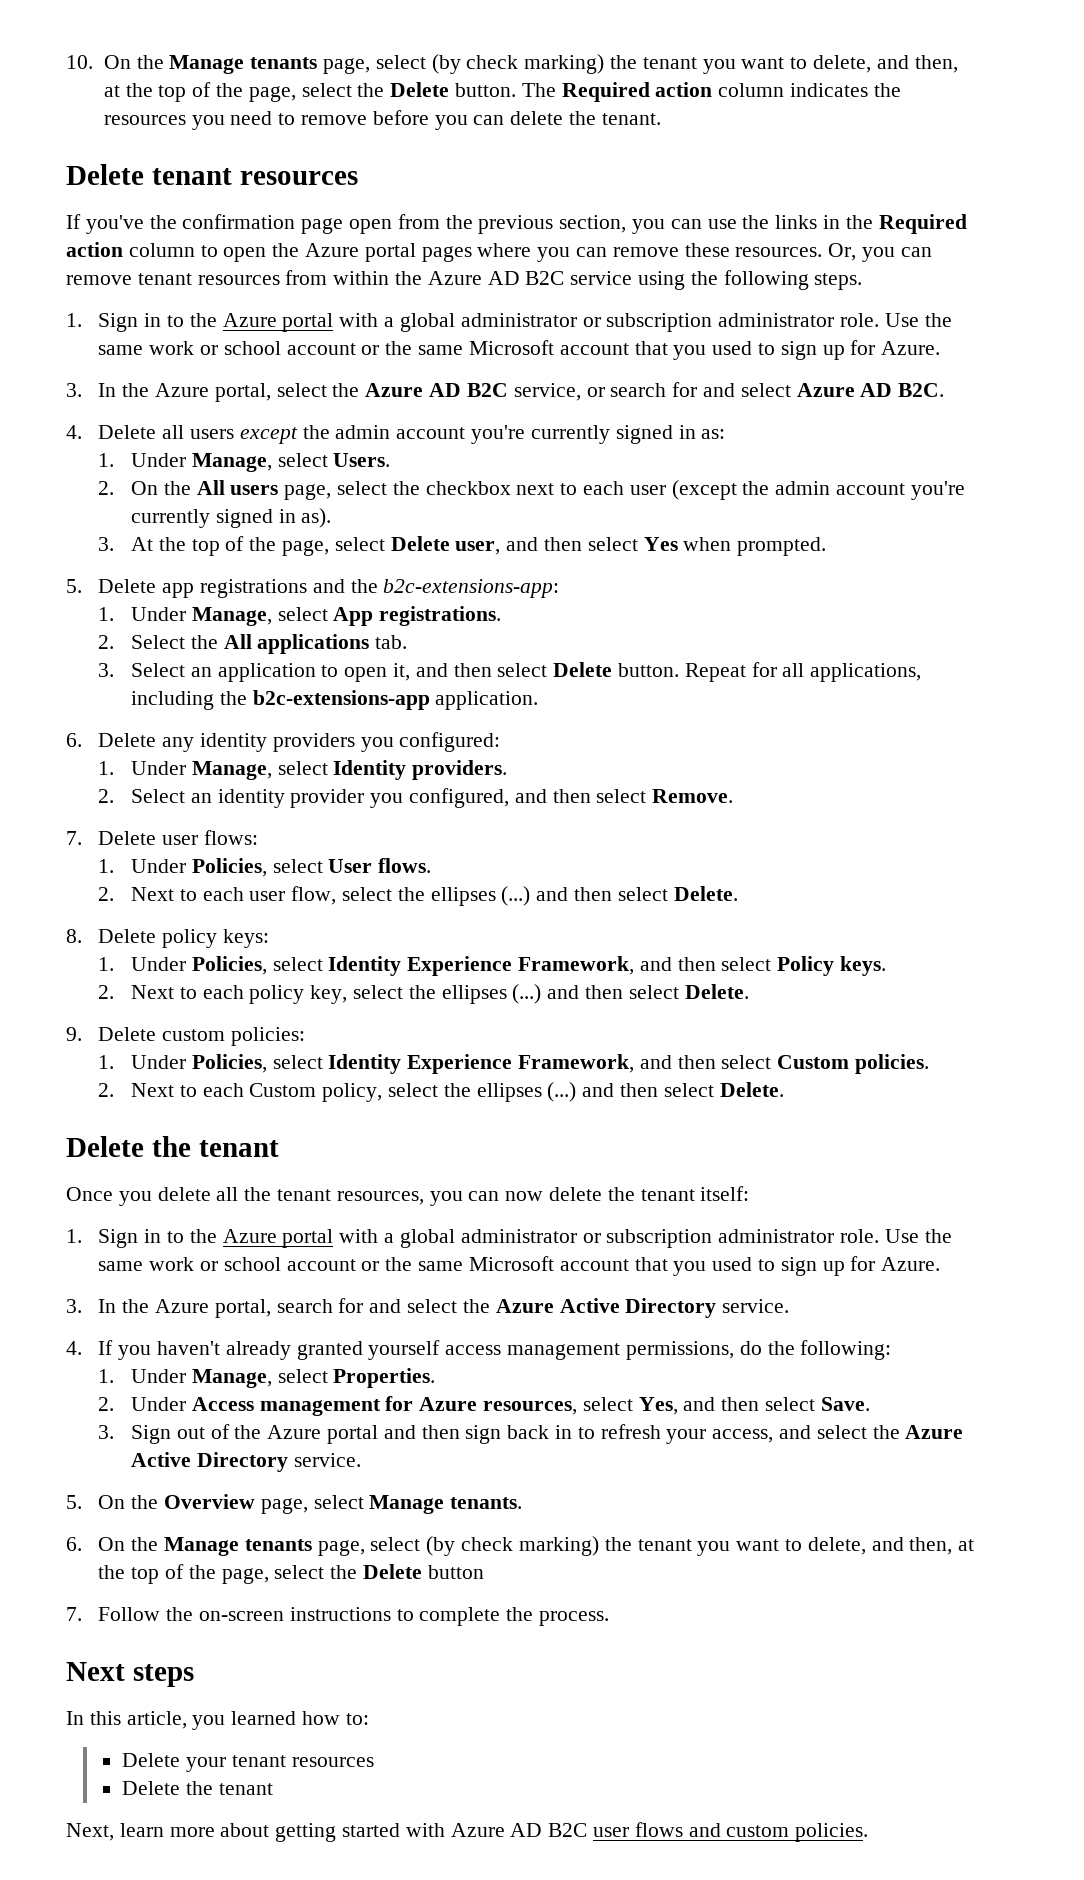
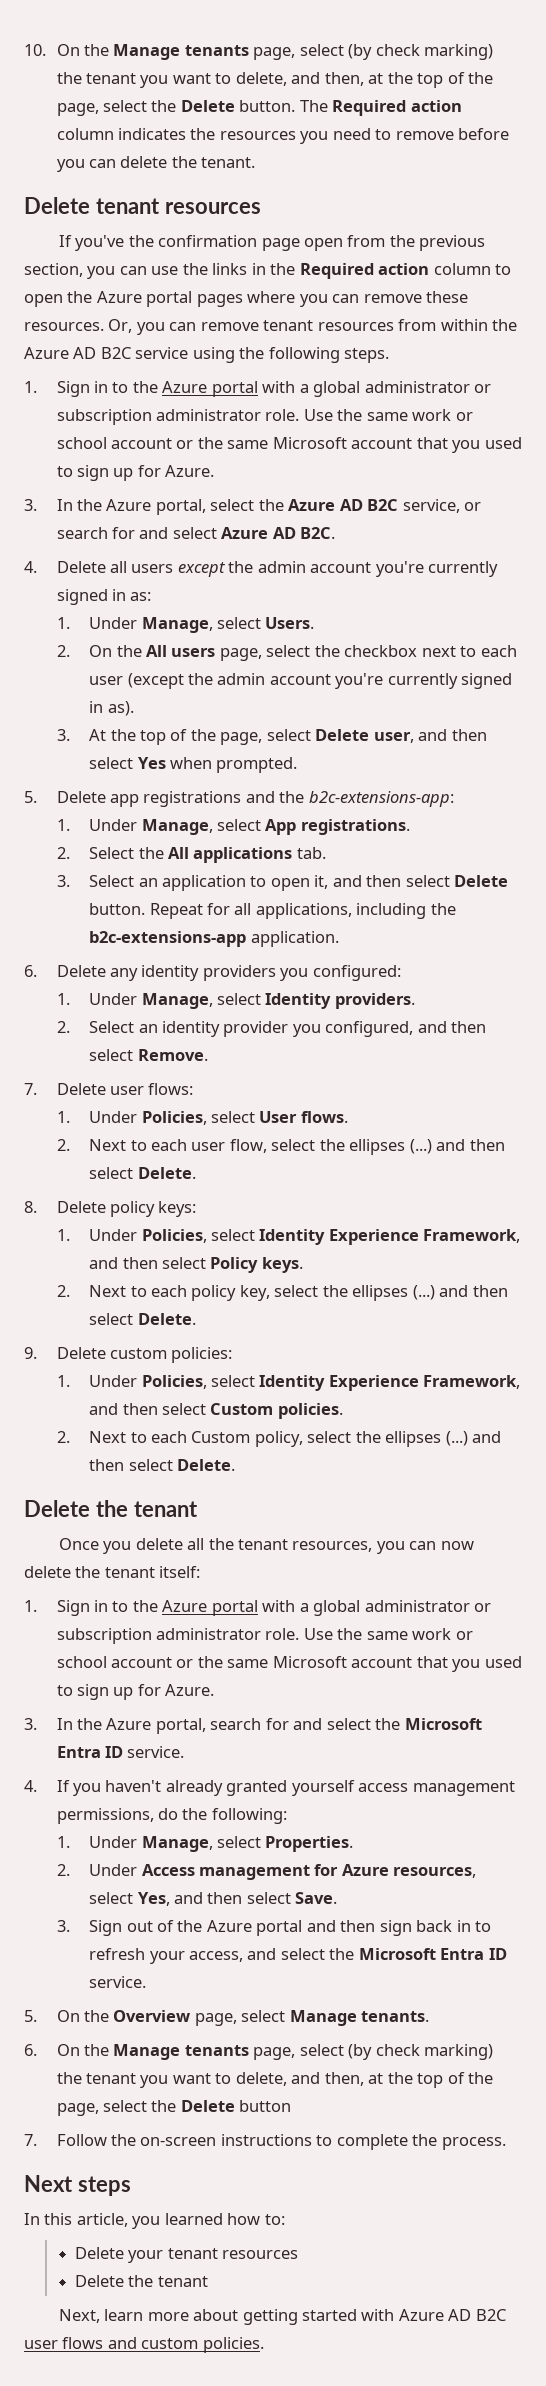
- 3. In the Azure portal, search for and select the Azure Active Directory service.
+ 3. In the Azure portal, search for and select the Microsoft Entra ID service.
- 3. Sign out of the Azure portal and then sign back in to refresh your access, and select the Azure Active Directory service.
+ 3. Sign out of the Azure portal and then sign back in to refresh your access, and select the Microsoft Entra ID service.

